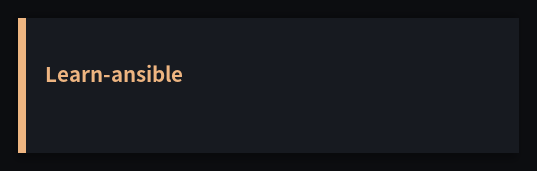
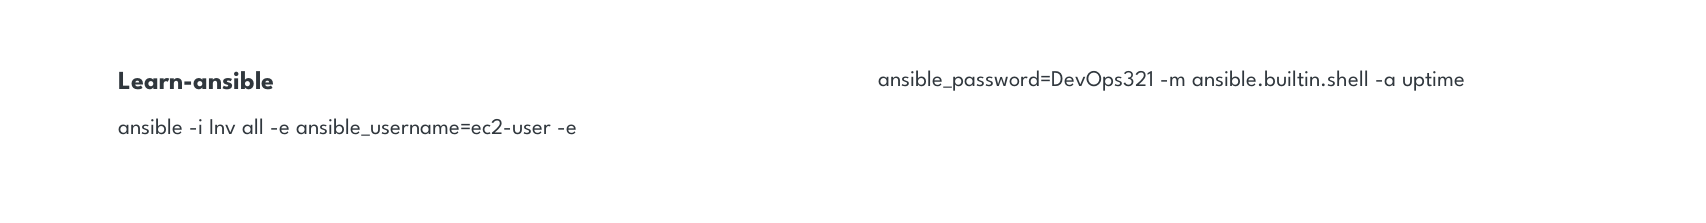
+ ansible -i Inv all -e ansible_username=ec2-user -e ansible_password=DevOps321 -m ansible.builtin.shell -a uptime

